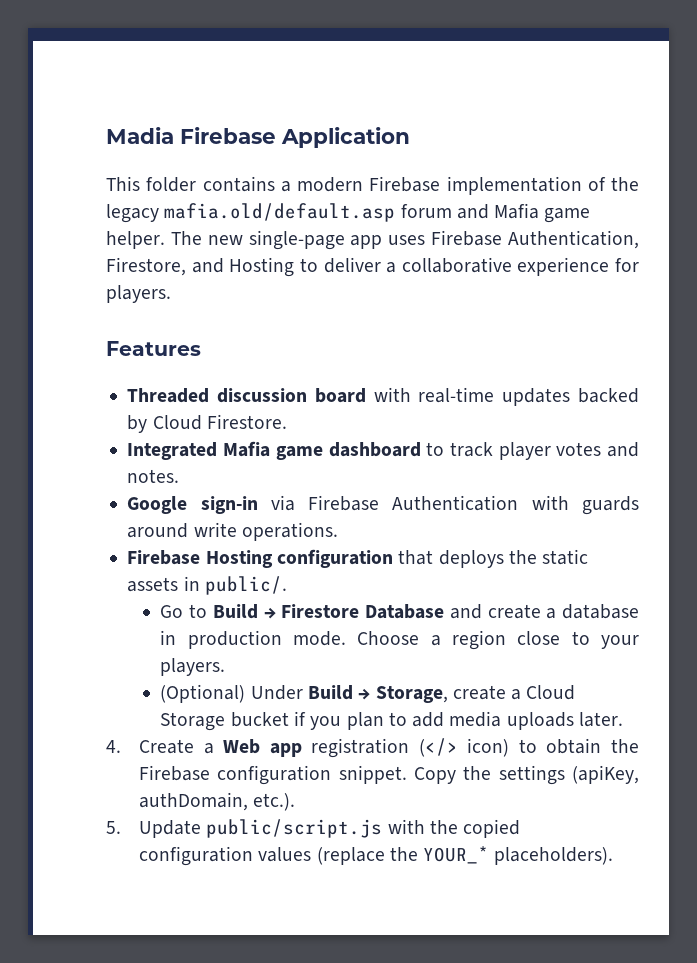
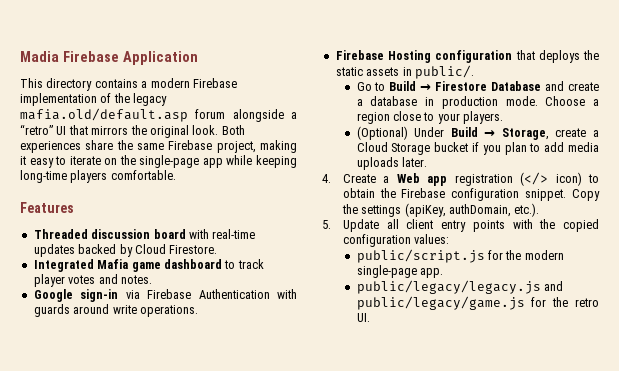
- This folder contains a modern Firebase implementation of the legacy mafia.old/default.asp forum and Mafia game helper. The new single-page app uses Firebase Authentication, Firestore, and Hosting to deliver a collaborative experience for players.
+ This directory contains a modern Firebase implementation of the legacy mafia.old/default.asp forum alongside a “retro” UI that mirrors the original look. Both experiences share the same Firebase project, making it easy to iterate on the single-page app while keeping long-time players comfortable.
- 5. Update public/script.js with the copied configuration values (replace the YOUR_* placeholders).
+ 5. Update all client entry points with the copied configuration values:
+ public/script.js for the modern single-page app.
+ public/legacy/legacy.js and public/legacy/game.js for the retro UI.

